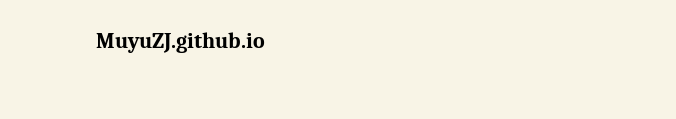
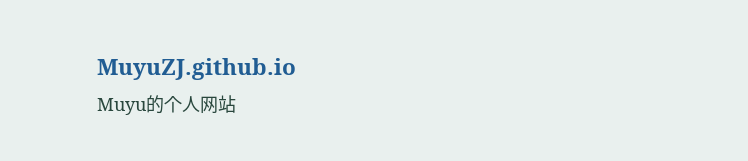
+ Muyu的个人网站

